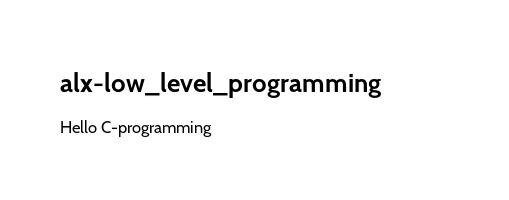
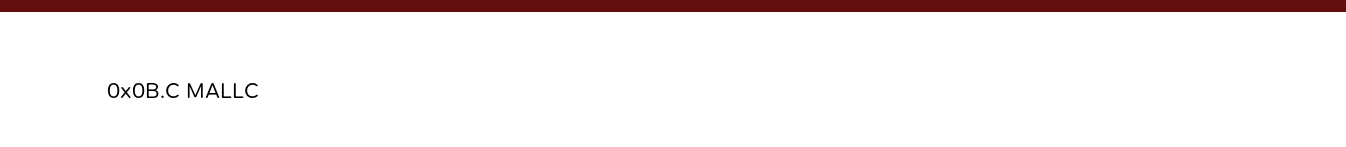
- alx-low_level_programming
- Hello C-programming
+ 0x0B.C MALLC

